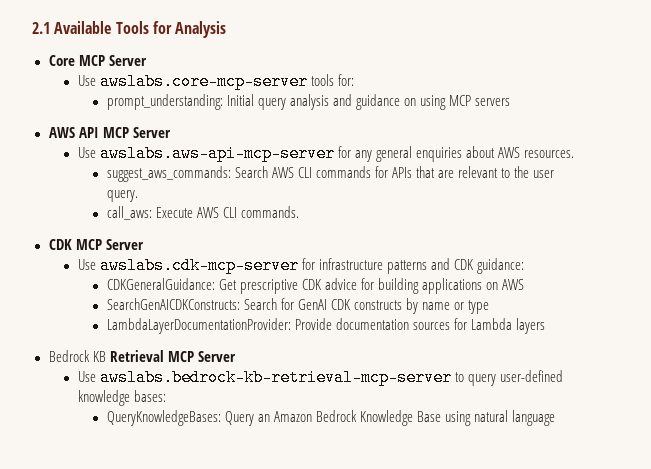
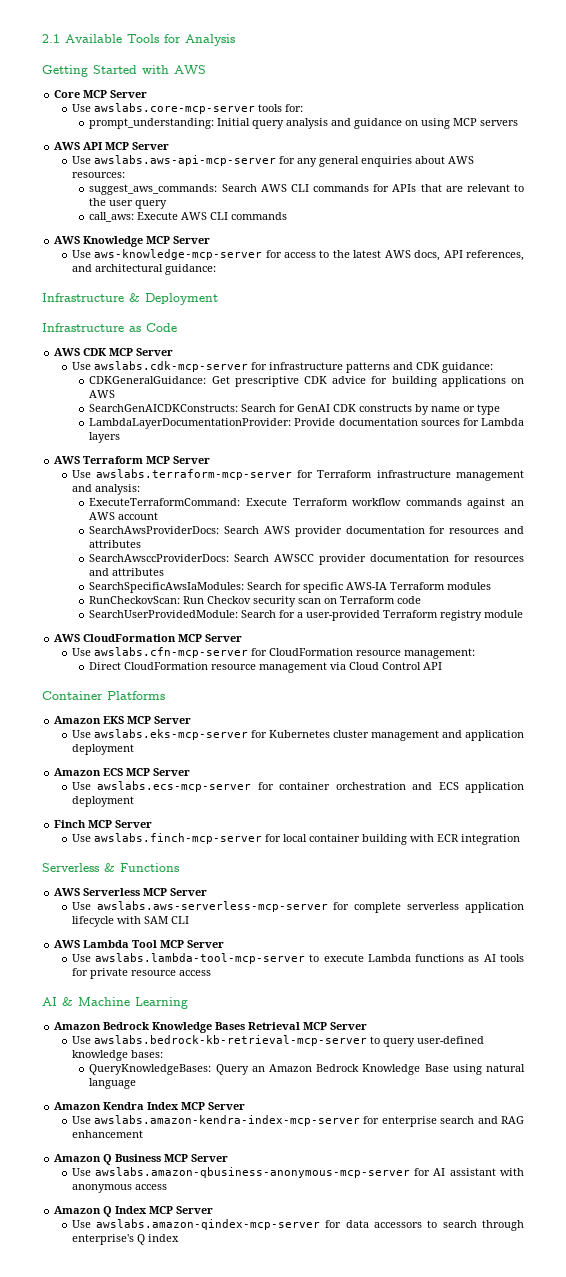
+ Getting Started with AWS
- Use awslabs.aws-api-mcp-server for any general enquiries about AWS resources.
+ Use awslabs.aws-api-mcp-server for any general enquiries about AWS resources:
- suggest_aws_commands: Search AWS CLI commands for APIs that are relevant to the user query.
+ suggest_aws_commands: Search AWS CLI commands for APIs that are relevant to the user query
- call_aws: Execute AWS CLI commands.
- CDK MCP Server
+ call_aws: Execute AWS CLI commands
+ AWS Knowledge MCP Server
+ Use aws-knowledge-mcp-server for access to the latest AWS docs, API references, and architectural guidance:
+ Infrastructure & Deployment
+ Infrastructure as Code
+ AWS CDK MCP Server
- Bedrock KB Retrieval MCP Server
+ AWS Terraform MCP Server
+ Use awslabs.terraform-mcp-server for Terraform infrastructure management and analysis:
+ ExecuteTerraformCommand: Execute Terraform workflow commands against an AWS account
+ SearchAwsProviderDocs: Search AWS provider documentation for resources and attributes
+ SearchAwsccProviderDocs: Search AWSCC provider documentation for resources and attributes
+ SearchSpecificAwsIaModules: Search for specific AWS-IA Terraform modules
+ RunCheckovScan: Run Checkov security scan on Terraform code
+ SearchUserProvidedModule: Search for a user-provided Terraform registry module
+ AWS CloudFormation MCP Server
+ Use awslabs.cfn-mcp-server for CloudFormation resource management:
+ Direct CloudFormation resource management via Cloud Control API
+ Container Platforms
+ Amazon EKS MCP Server
+ Use awslabs.eks-mcp-server for Kubernetes cluster management and application deployment
+ Amazon ECS MCP Server
+ Use awslabs.ecs-mcp-server for container orchestration and ECS application deployment
+ Finch MCP Server
+ Use awslabs.finch-mcp-server for local container building with ECR integration
+ Serverless & Functions
+ AWS Serverless MCP Server
+ Use awslabs.aws-serverless-mcp-server for complete serverless application lifecycle with SAM CLI
+ AWS Lambda Tool MCP Server
+ Use awslabs.lambda-tool-mcp-server to execute Lambda functions as AI tools for private resource access
+ AI & Machine Learning
+ Amazon Bedrock Knowledge Bases Retrieval MCP Server
+ Amazon Kendra Index MCP Server
+ Use awslabs.amazon-kendra-index-mcp-server for enterprise search and RAG enhancement
+ Amazon Q Business MCP Server
+ Use awslabs.amazon-qbusiness-anonymous-mcp-server for AI assistant with anonymous access
+ Amazon Q Index MCP Server
+ Use awslabs.amazon-qindex-mcp-server for data accessors to search through enterprise's Q index

